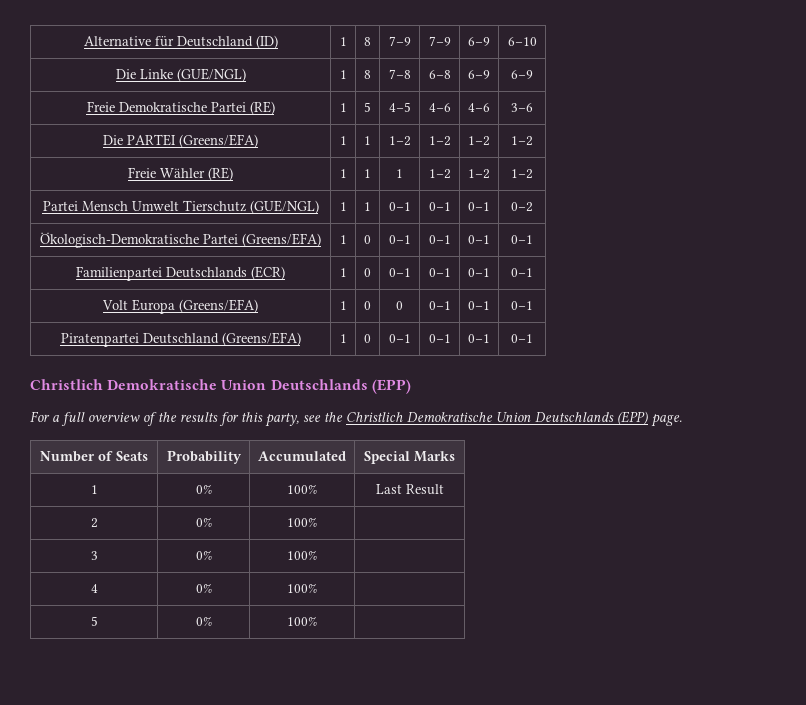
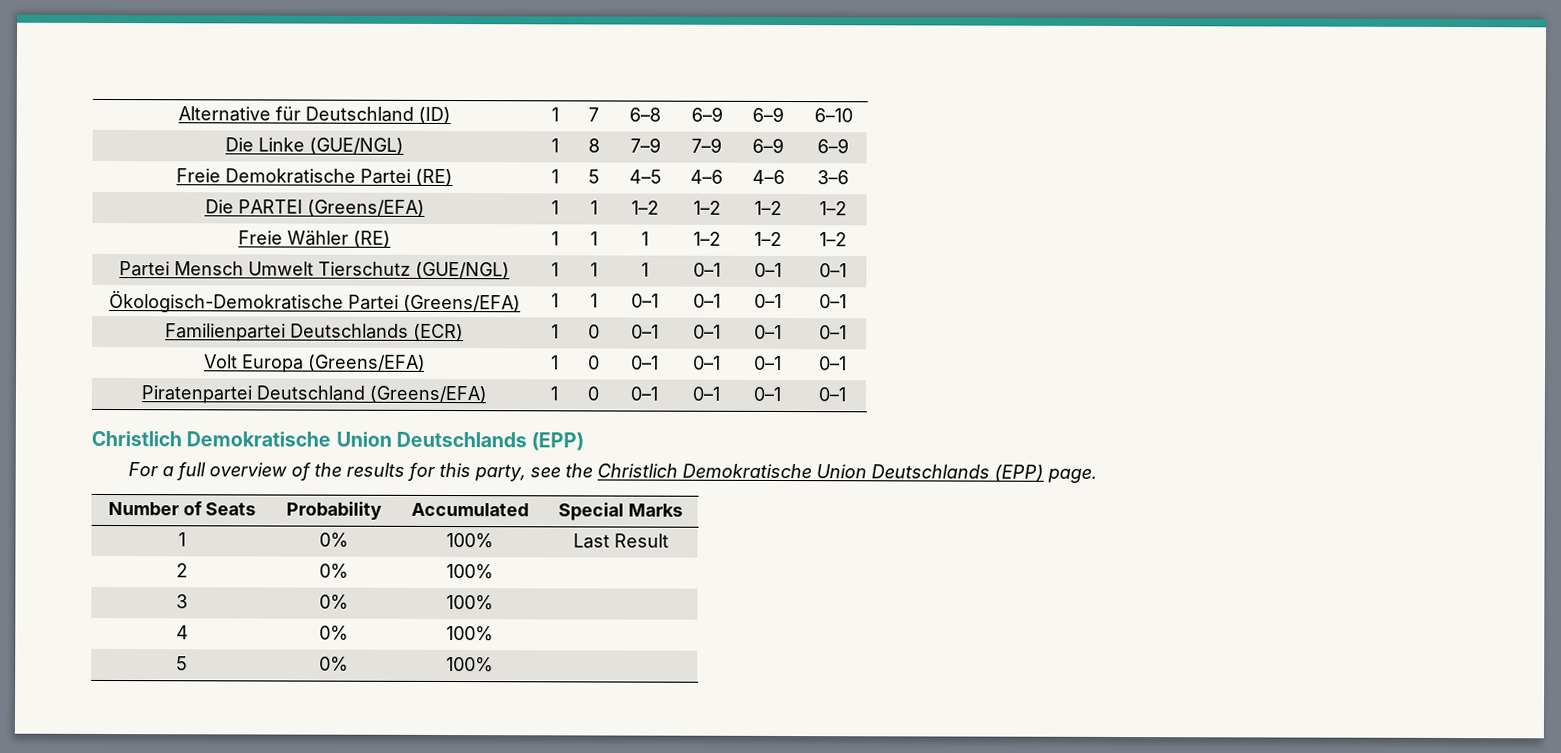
- Alternative für Deutschland (ID) | 1 | 8 | 7–9 | 7–9 | 6–9 | 6–10
+ Alternative für Deutschland (ID) | 1 | 7 | 6–8 | 6–9 | 6–9 | 6–10
- Die Linke (GUE/NGL) | 1 | 8 | 7–8 | 6–8 | 6–9 | 6–9
+ Die Linke (GUE/NGL) | 1 | 8 | 7–9 | 7–9 | 6–9 | 6–9
- Partei Mensch Umwelt Tierschutz (GUE/NGL) | 1 | 1 | 0–1 | 0–1 | 0–1 | 0–2
+ Partei Mensch Umwelt Tierschutz (GUE/NGL) | 1 | 1 | 1 | 0–1 | 0–1 | 0–1
- Ökologisch-Demokratische Partei (Greens/EFA) | 1 | 0 | 0–1 | 0–1 | 0–1 | 0–1
+ Ökologisch-Demokratische Partei (Greens/EFA) | 1 | 1 | 0–1 | 0–1 | 0–1 | 0–1
- Volt Europa (Greens/EFA) | 1 | 0 | 0 | 0–1 | 0–1 | 0–1
+ Volt Europa (Greens/EFA) | 1 | 0 | 0–1 | 0–1 | 0–1 | 0–1

